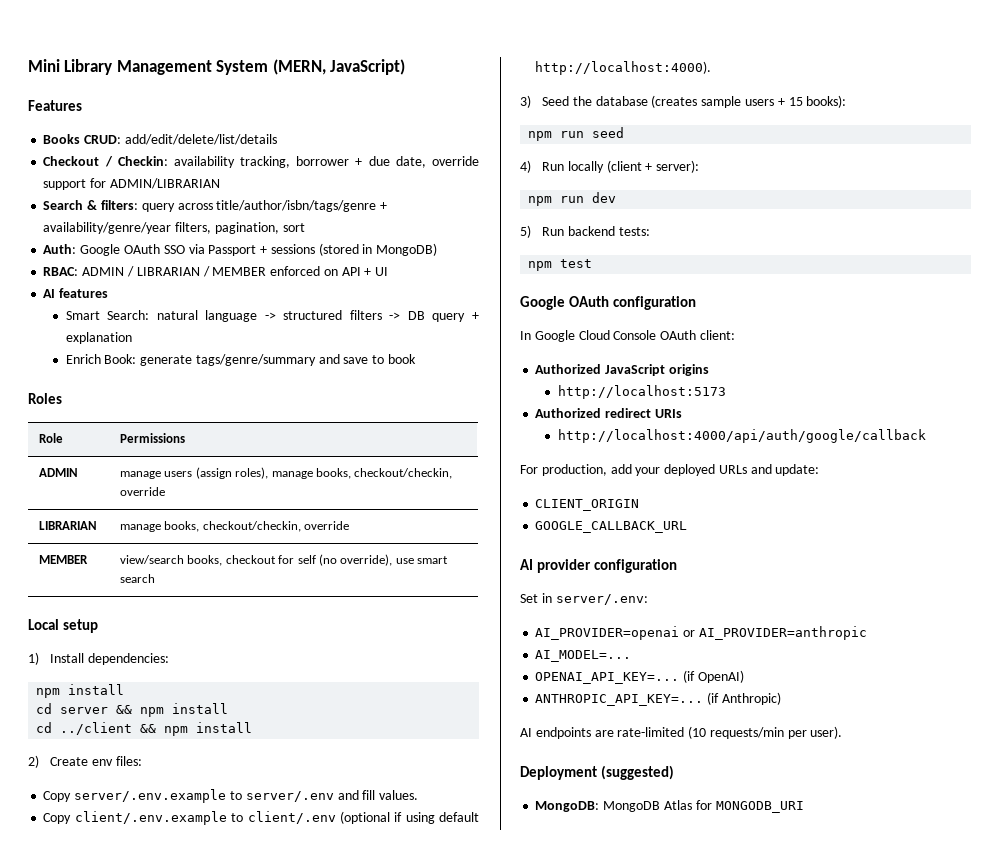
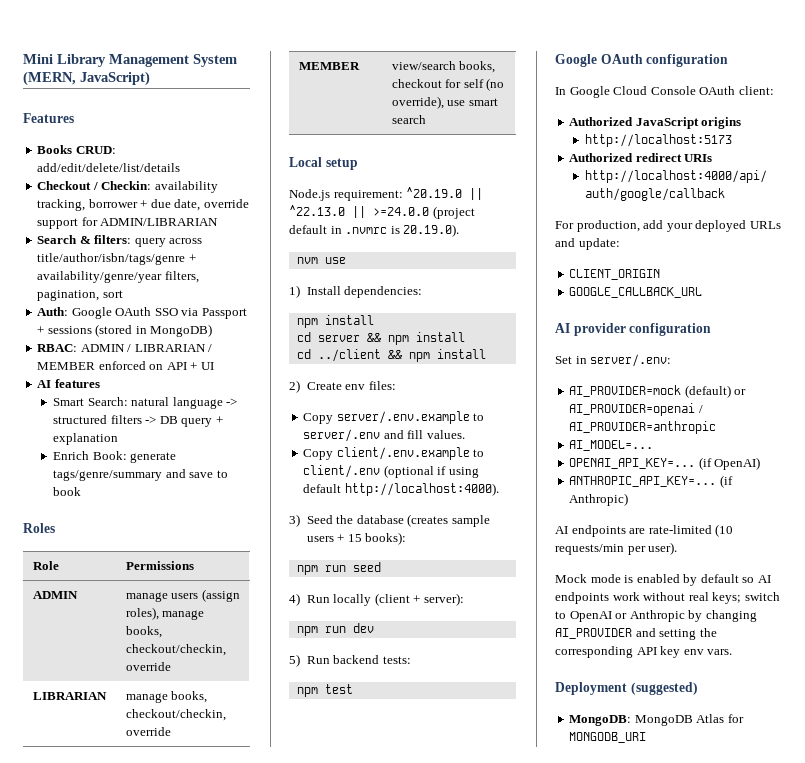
+ Node.js requirement: ^20.19.0 || ^22.13.0 || >=24.0.0 (project default in .nvmrc is 20.19.0).
+ nvm use
- AI_PROVIDER=openai or AI_PROVIDER=anthropic
+ AI_PROVIDER=mock (default) or AI_PROVIDER=openai / AI_PROVIDER=anthropic
+ Mock mode is enabled by default so AI endpoints work without real keys; switch to OpenAI or Anthropic by changing AI_PROVIDER and setting the corresponding API key env vars.

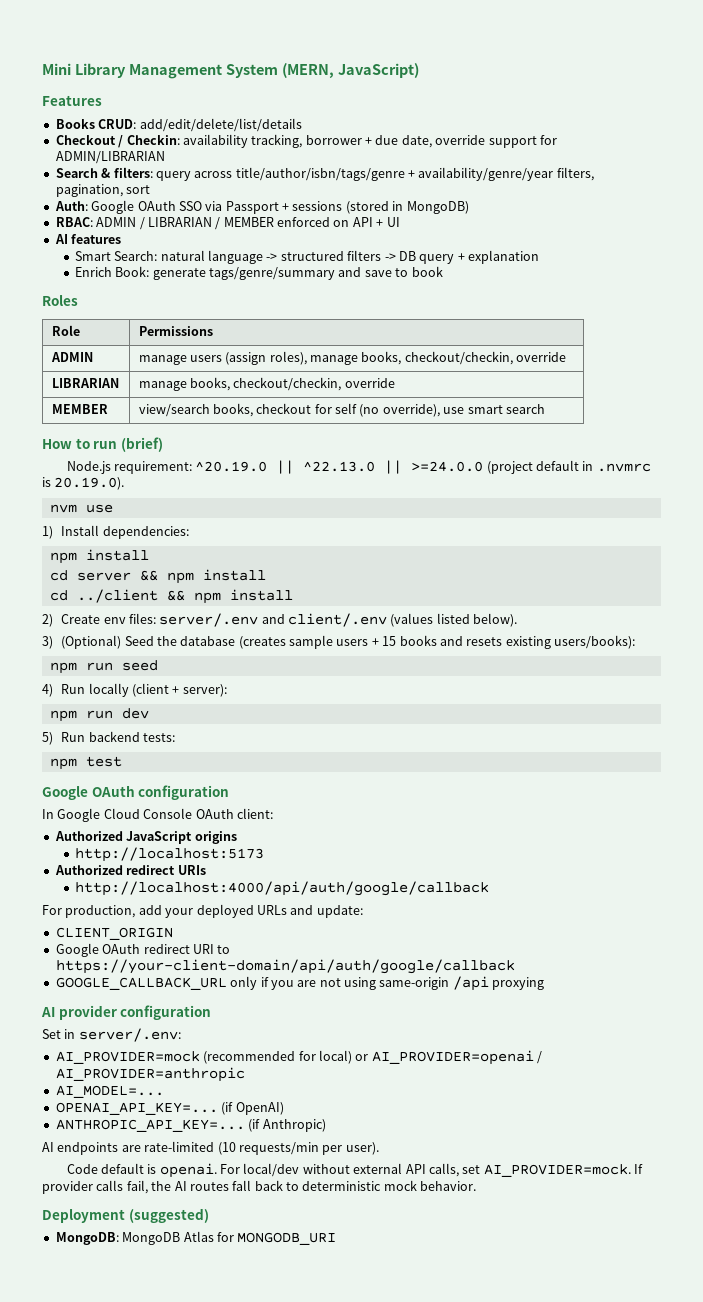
- Local setup
+ How to run (brief)
- 2) Create env files:
- Copy server/.env.example to server/.env and fill values.
- Copy client/.env.example to client/.env (optional if using default http://localhost:4000).
+ 2) Create env files: server/.env and client/.env (values listed below).
- 3) Seed the database (creates sample users + 15 books):
+ 3) (Optional) Seed the database (creates sample users + 15 books and resets existing users/books):
- GOOGLE_CALLBACK_URL
+ Google OAuth redirect URI to https://your-client-domain/api/auth/google/callback
+ GOOGLE_CALLBACK_URL only if you are not using same-origin /api proxying
- AI_PROVIDER=mock (default) or AI_PROVIDER=openai / AI_PROVIDER=anthropic
+ AI_PROVIDER=mock (recommended for local) or AI_PROVIDER=openai / AI_PROVIDER=anthropic
- Mock mode is enabled by default so AI endpoints work without real keys; switch to OpenAI or Anthropic by changing AI_PROVIDER and setting the corresponding API key env vars.
+ Code default is openai. For local/dev without external API calls, set AI_PROVIDER=mock. If provider calls fail, the AI routes fall back to deterministic mock behavior.

